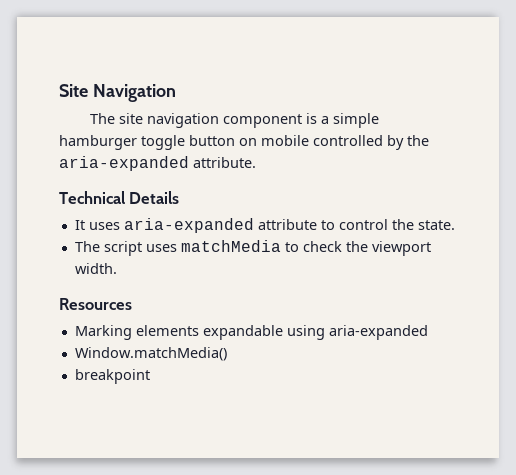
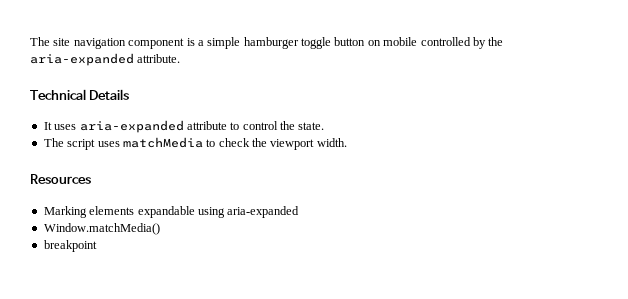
- Site Navigation

